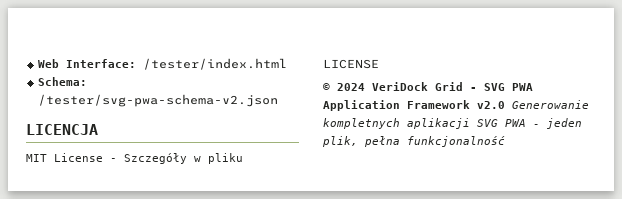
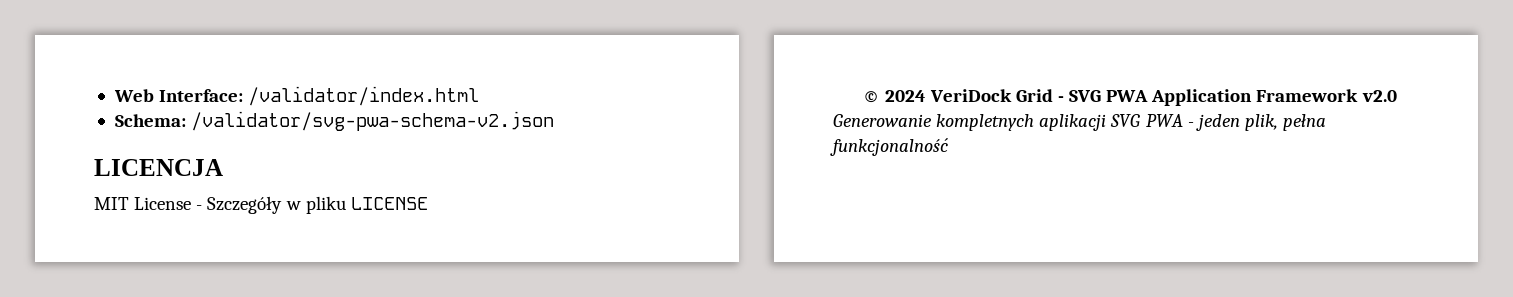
- Web Interface: /tester/index.html
+ Web Interface: /validator/index.html
- Schema: /tester/svg-pwa-schema-v2.json
+ Schema: /validator/svg-pwa-schema-v2.json

